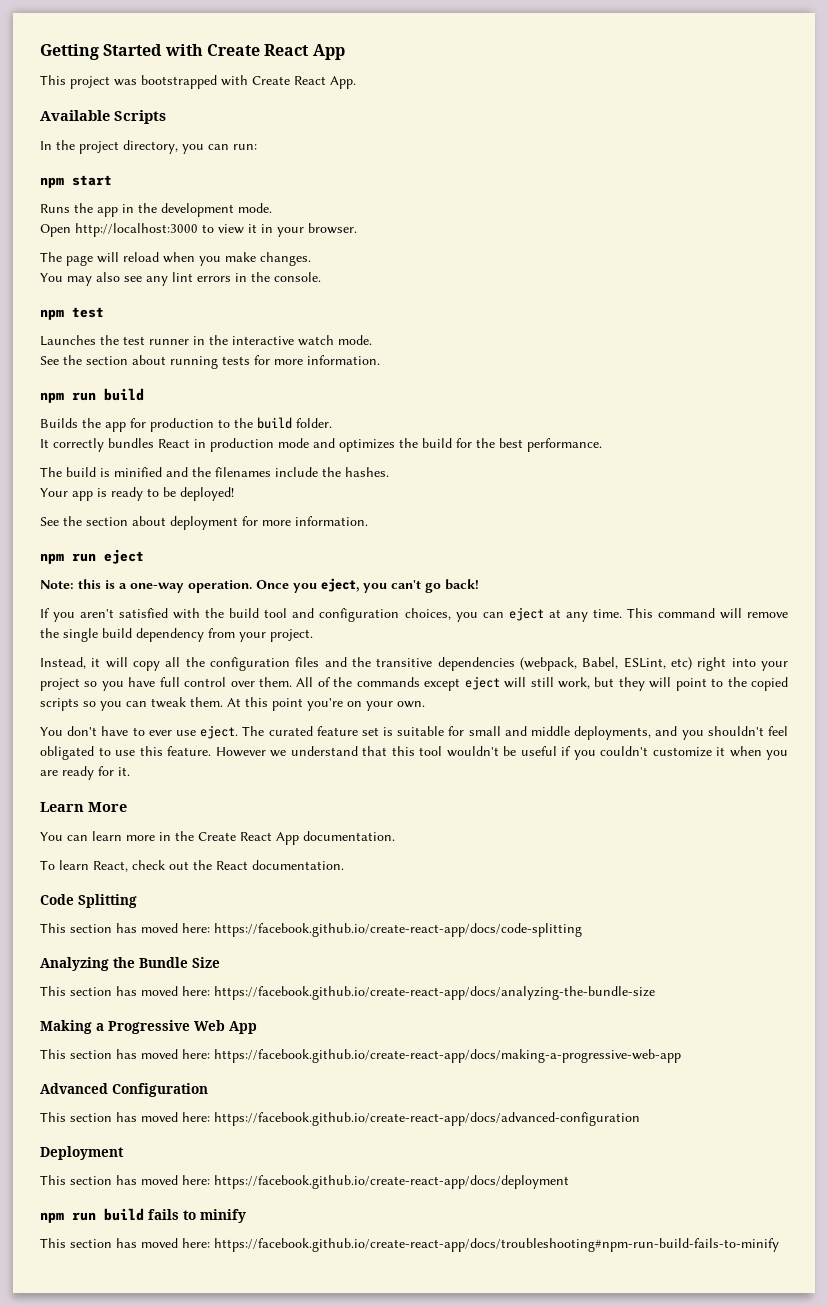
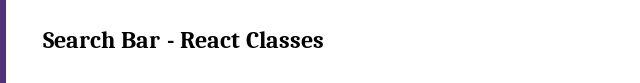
- Getting Started with Create React App
- This project was bootstrapped with Create React App.
- Available Scripts
- In the project directory, you can run:
- npm start
- Runs the app in the development mode.
- Open http://localhost:3000 to view it in your browser.
- The page will reload when you make changes.
- You may also see any lint errors in the console.
- npm test
- Launches the test runner in the interactive watch mode.
- See the section about running tests for more information.
- npm run build
- Builds the app for production to the build folder.
- It correctly bundles React in production mode and optimizes the build for the best performance.
- The build is minified and the filenames include the hashes.
- Your app is ready to be deployed!
- See the section about deployment for more information.
- npm run eject
- Note: this is a one-way operation. Once you eject, you can't go back!
- If you aren't satisfied with the build tool and configuration choices, you can eject at any time. This command will remove the single build dependency from your project.
- Instead, it will copy all the configuration files and the transitive dependencies (webpack, Babel, ESLint, etc) right into your project so you have full control over them. All of the commands except eject will still work, but they will point to the copied scripts so you can tweak them. At this point you're on your own.
- You don't have to ever use eject. The curated feature set is suitable for small and middle deployments, and you shouldn't feel obligated to use this feature. However we understand that this tool wouldn't be useful if you couldn't customize it when you are ready for it.
- Learn More
- You can learn more in the Create React App documentation.
- To learn React, check out the React documentation.
- Code Splitting
- This section has moved here: https://facebook.github.io/create-react-app/docs/code-splitting
- Analyzing the Bundle Size
- This section has moved here: https://facebook.github.io/create-react-app/docs/analyzing-the-bundle-size
- Making a Progressive Web App
- This section has moved here: https://facebook.github.io/create-react-app/docs/making-a-progressive-web-app
- Advanced Configuration
- This section has moved here: https://facebook.github.io/create-react-app/docs/advanced-configuration
- Deployment
- This section has moved here: https://facebook.github.io/create-react-app/docs/deployment
- npm run build fails to minify
- This section has moved here: https://facebook.github.io/create-react-app/docs/troubleshooting#npm-run-build-fails-to-minify
+ Search Bar - React Classes

